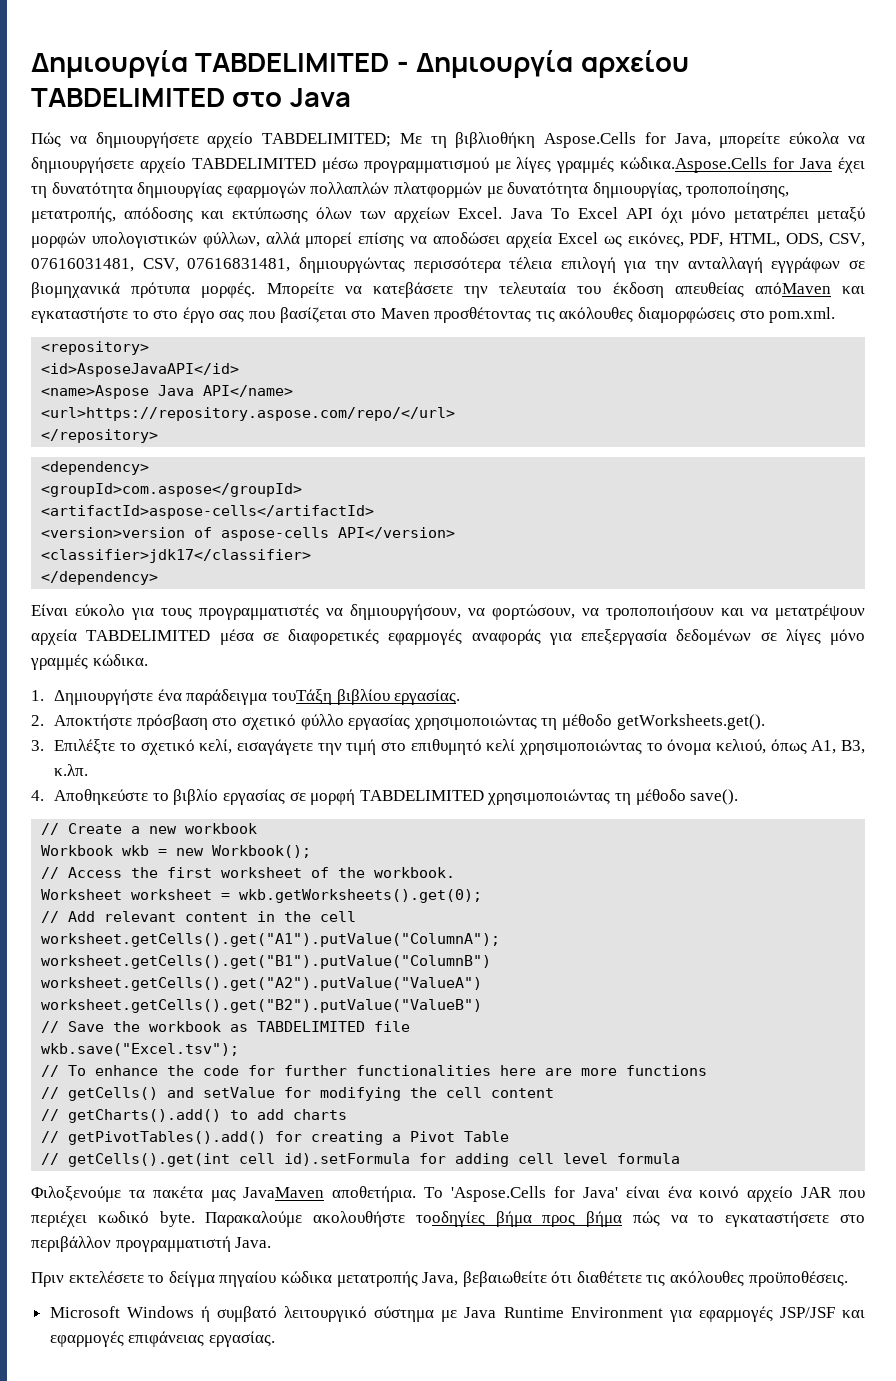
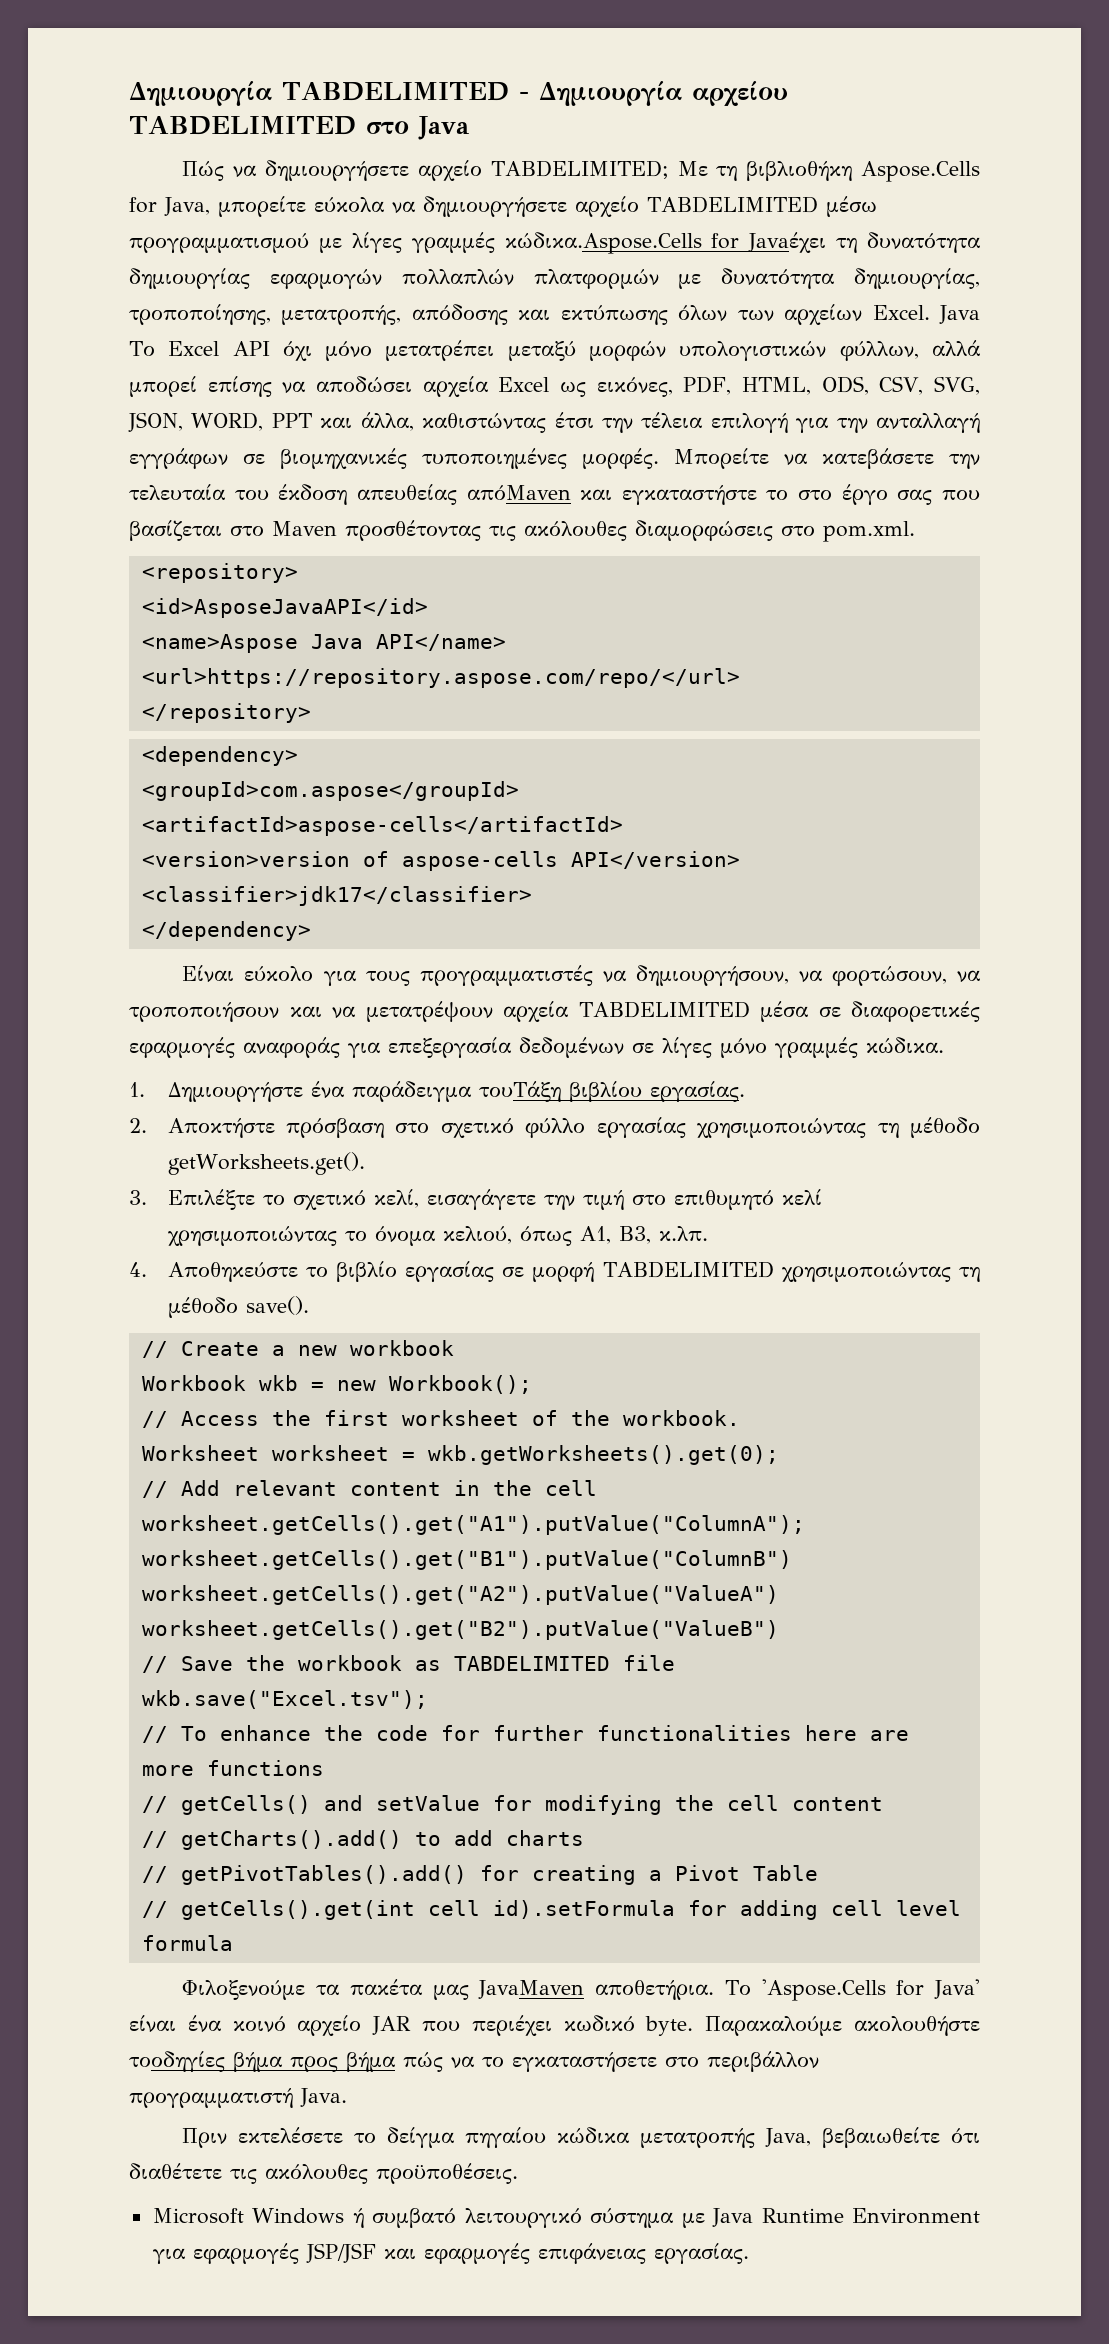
- Πώς να δημιουργήσετε αρχείο TABDELIMITED; Με τη βιβλιοθήκη Aspose.Cells for Java, μπορείτε εύκολα να δημιουργήσετε αρχείο TABDELIMITED μέσω προγραμματισμού με λίγες γραμμές κώδικα.Aspose.Cells for Java έχει τη δυνατότητα δημιουργίας εφαρμογών πολλαπλών πλατφορμών με δυνατότητα δημιουργίας, τροποποίησης, μετατροπής, απόδοσης και εκτύπωσης όλων των αρχείων Excel.
+ Πώς να δημιουργήσετε αρχείο TABDELIMITED; Με τη βιβλιοθήκη Aspose.Cells for Java, μπορείτε εύκολα να δημιουργήσετε αρχείο TABDELIMITED μέσω προγραμματισμού με λίγες γραμμές κώδικα.Aspose.Cells for Javaέχει τη δυνατότητα δημιουργίας εφαρμογών πολλαπλών πλατφορμών με δυνατότητα δημιουργίας, τροποποίησης, μετατροπής, απόδοσης και εκτύπωσης όλων των αρχείων Excel.
- Java Το Excel API όχι μόνο μετατρέπει μεταξύ μορφών υπολογιστικών φύλλων, αλλά μπορεί επίσης να αποδώσει αρχεία Excel ως εικόνες, PDF, HTML, ODS, CSV, 07616031481, CSV, 07616831481, δημιουργώντας περισσότερα τέλεια επιλογή για την ανταλλαγή εγγράφων σε βιομηχανικά πρότυπα μορφές.
+ Java Το Excel API όχι μόνο μετατρέπει μεταξύ μορφών υπολογιστικών φύλλων, αλλά μπορεί επίσης να αποδώσει αρχεία Excel ως εικόνες, PDF, HTML, ODS, CSV, SVG, JSON, WORD, PPT και άλλα, καθιστώντας έτσι την τέλεια επιλογή για την ανταλλαγή εγγράφων σε βιομηχανικές τυποποιημένες μορφές.

